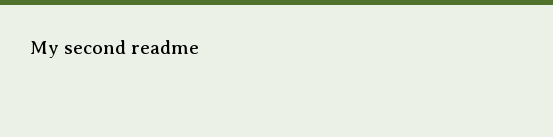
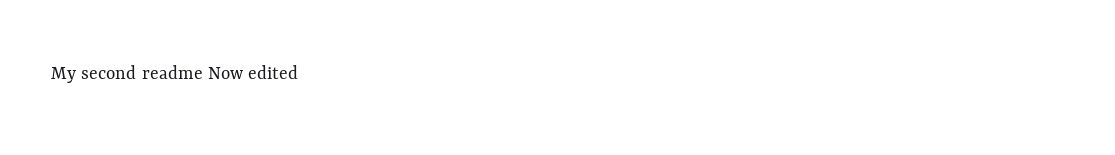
- My second readme
+ My second readme Now edited

